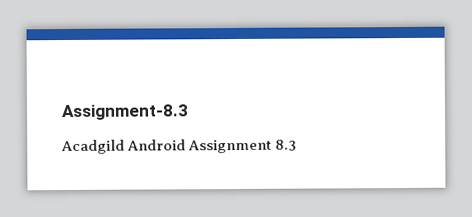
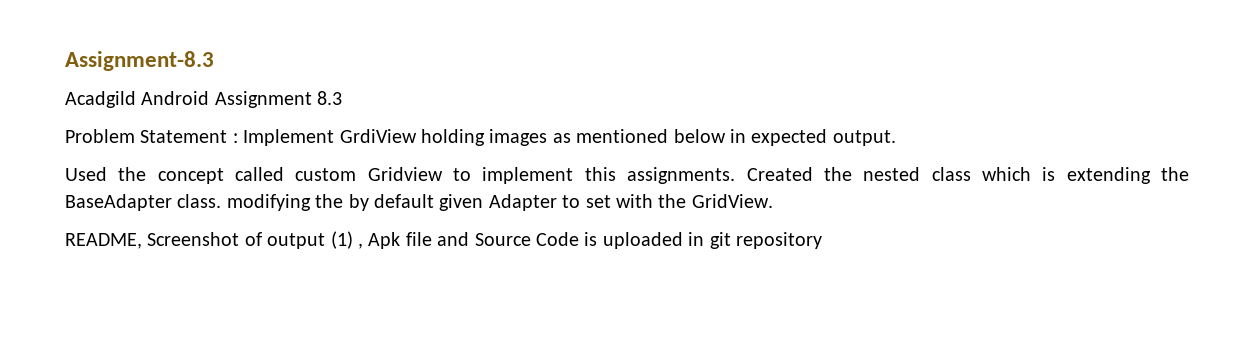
+ Problem Statement : Implement GrdiView holding images as mentioned below in expected output.
+ Used the concept called custom Gridview to implement this assignments. Created the nested class which is extending the BaseAdapter class. modifying the by default given Adapter to set with the GridView.
+ README, Screenshot of output (1) , Apk file and Source Code is uploaded in git repository

